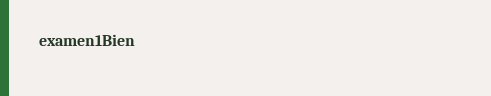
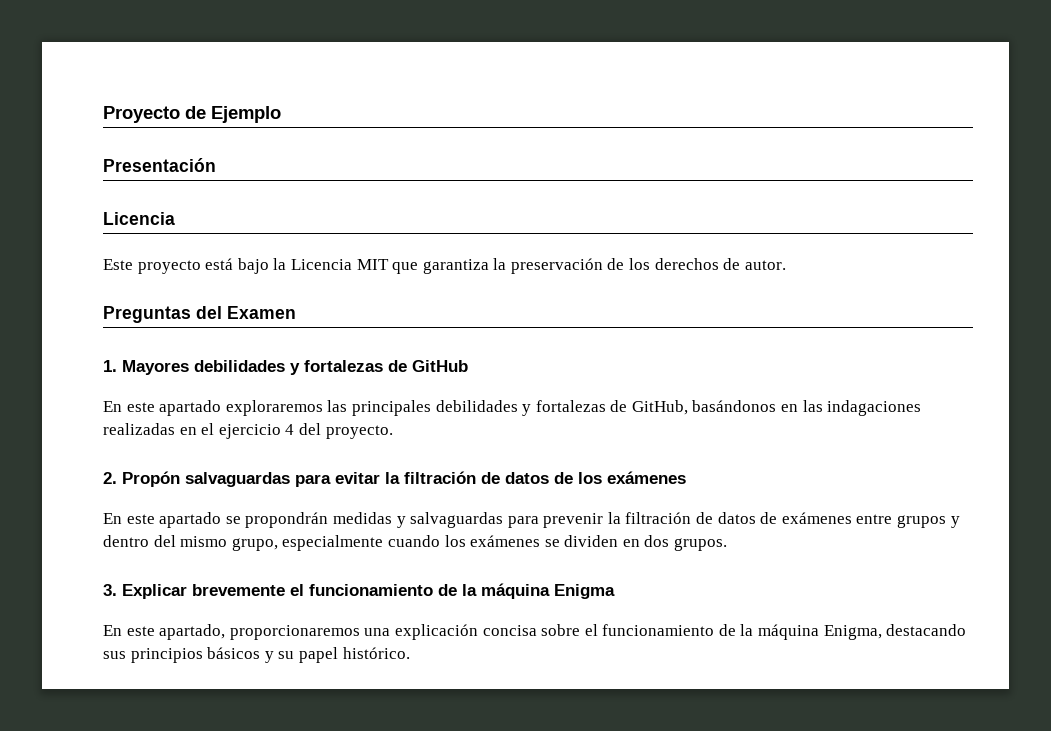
- examen1Bien
+ Proyecto de Ejemplo
+ Presentación
+ Licencia
+ Este proyecto está bajo la Licencia MIT que garantiza la preservación de los derechos de autor.
+ Preguntas del Examen
+ 1. Mayores debilidades y fortalezas de GitHub
+ En este apartado exploraremos las principales debilidades y fortalezas de GitHub, basándonos en las indagaciones realizadas en el ejercicio 4 del proyecto.
+ 2. Propón salvaguardas para evitar la filtración de datos de los exámenes
+ En este apartado se propondrán medidas y salvaguardas para prevenir la filtración de datos de exámenes entre grupos y dentro del mismo grupo, especialmente cuando los exámenes se dividen en dos grupos.
+ 3. Explicar brevemente el funcionamiento de la máquina Enigma
+ En este apartado, proporcionaremos una explicación concisa sobre el funcionamiento de la máquina Enigma, destacando sus principios básicos y su papel histórico.

